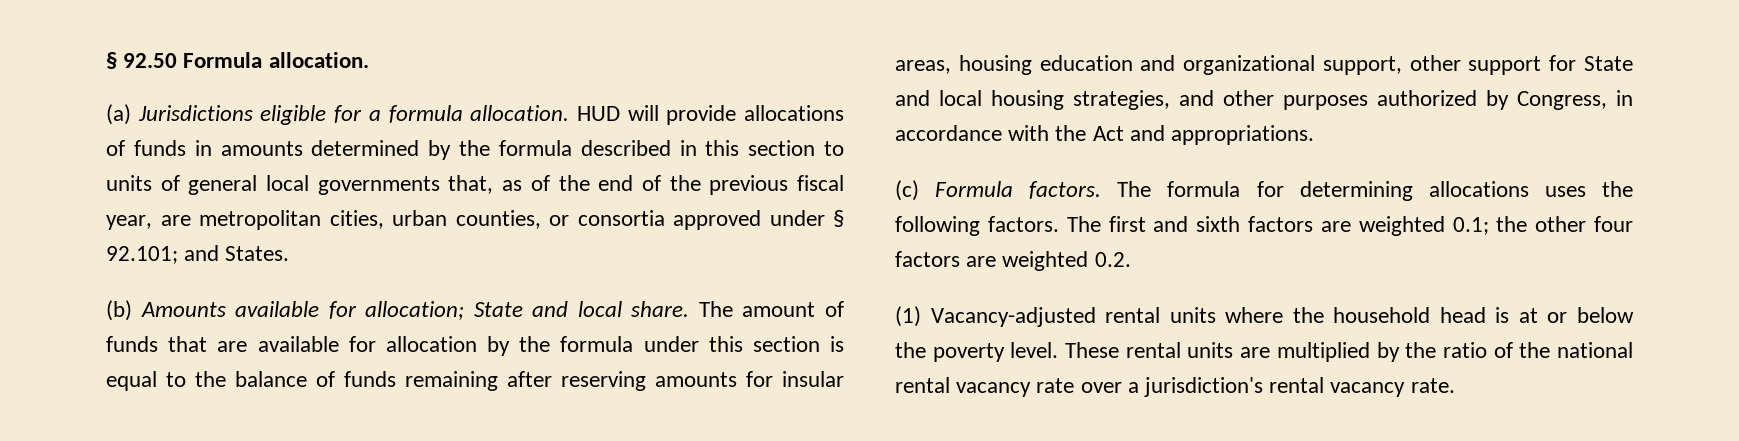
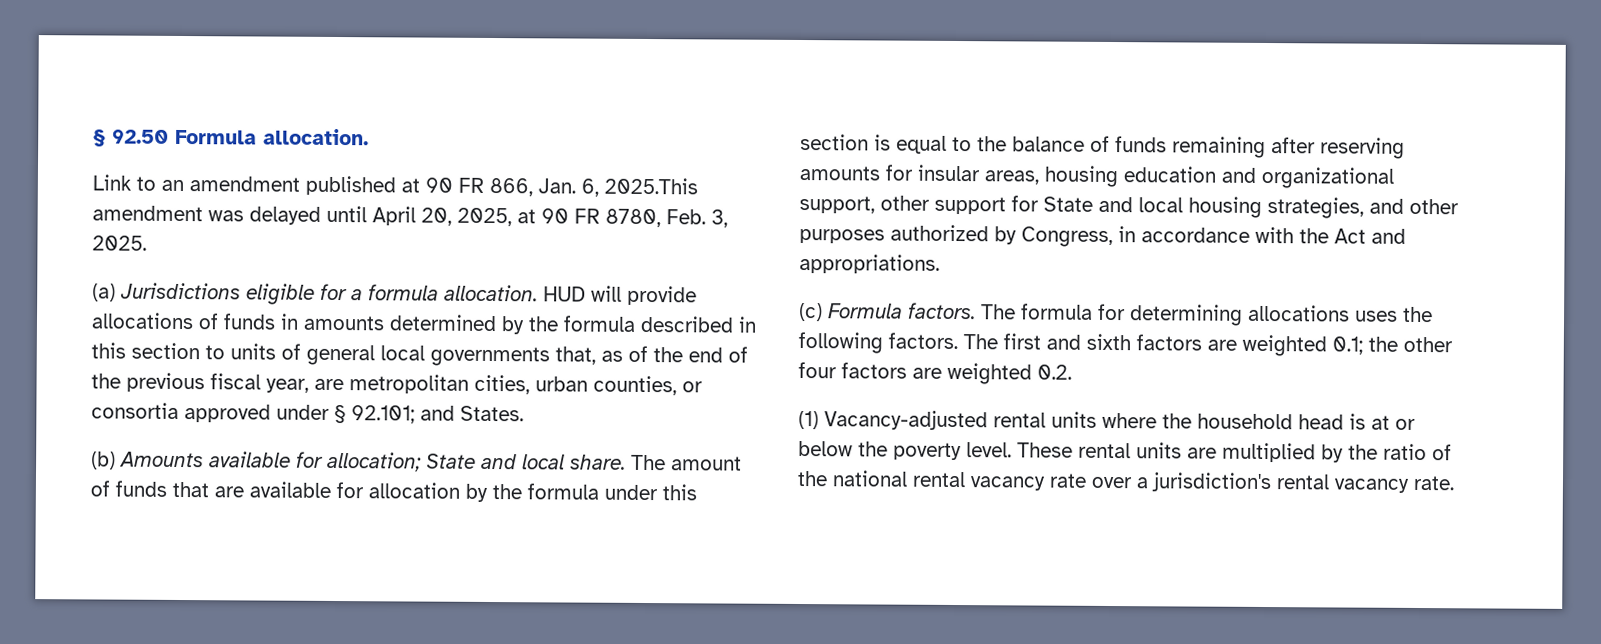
+ Link to an amendment published at 90 FR 866, Jan. 6, 2025.This amendment was delayed until April 20, 2025, at 90 FR 8780, Feb. 3, 2025.

